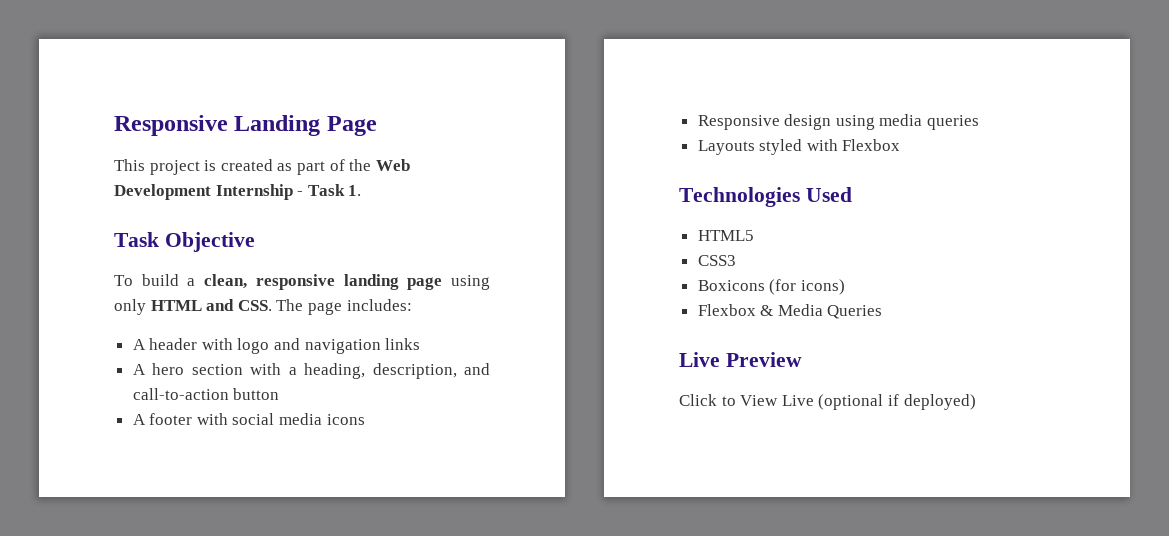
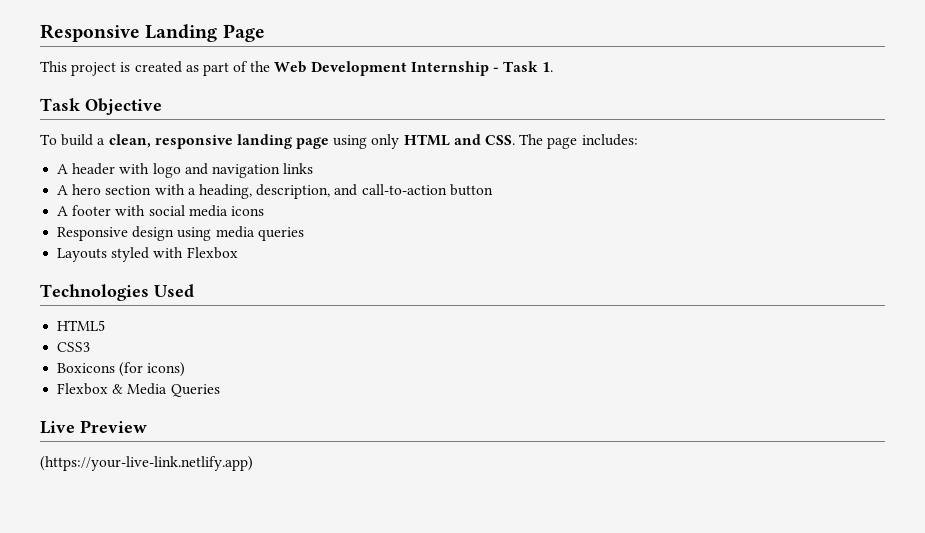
- Click to View Live (optional if deployed)
+ (https://your-live-link.netlify.app)

